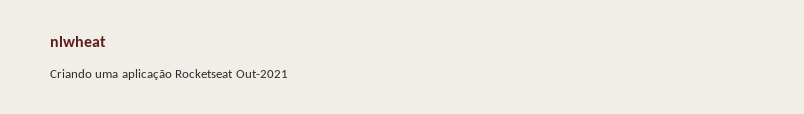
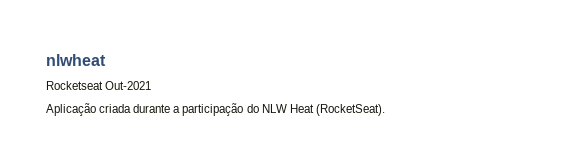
- Criando uma aplicação Rocketseat Out-2021
+ Rocketseat Out-2021
+ Aplicação criada durante a participação do NLW Heat (RocketSeat).

